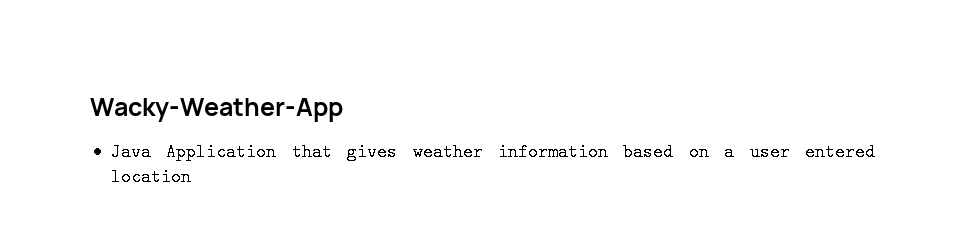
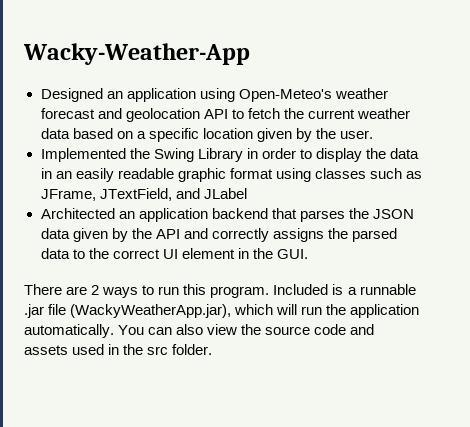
- Java Application that gives weather information based on a user entered location
+ Designed an application using Open-Meteo's weather forecast and geolocation API to fetch the current weather data based on a specific location given by the user.
+ Implemented the Swing Library in order to display the data in an easily readable graphic format using classes such as JFrame, JTextField, and JLabel
+ Architected an application backend that parses the JSON data given by the API and correctly assigns the parsed data to the correct UI element in the GUI.
+ There are 2 ways to run this program. Included is a runnable .jar file (WackyWeatherApp.jar), which will run the application automatically. You can also view the source code and assets used in the src folder.

